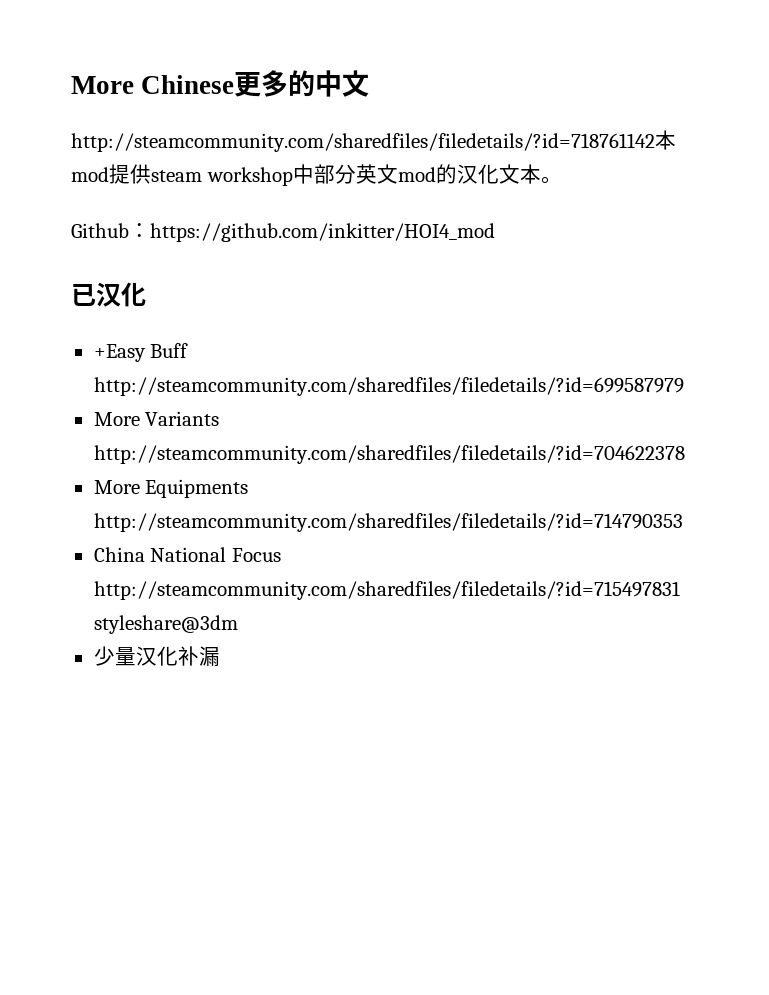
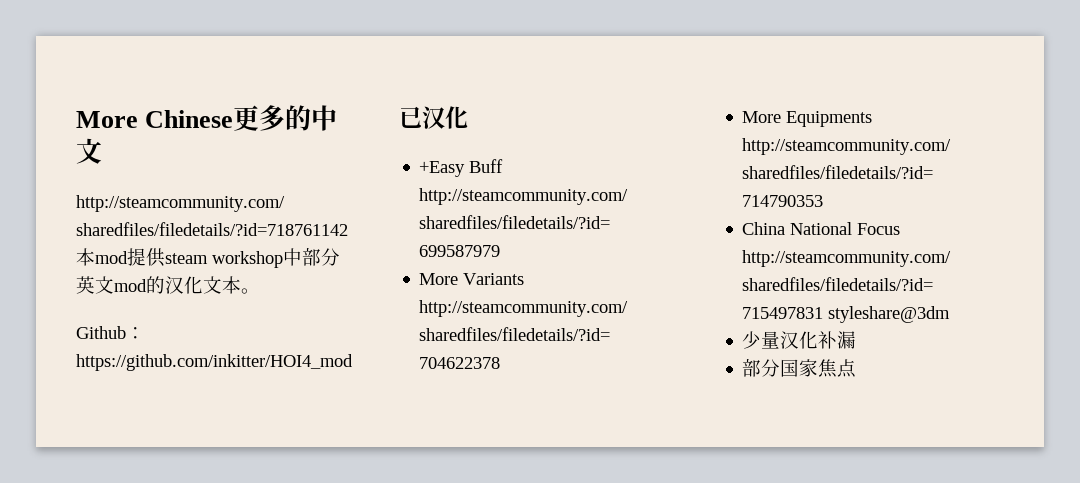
+ 部分国家焦点

